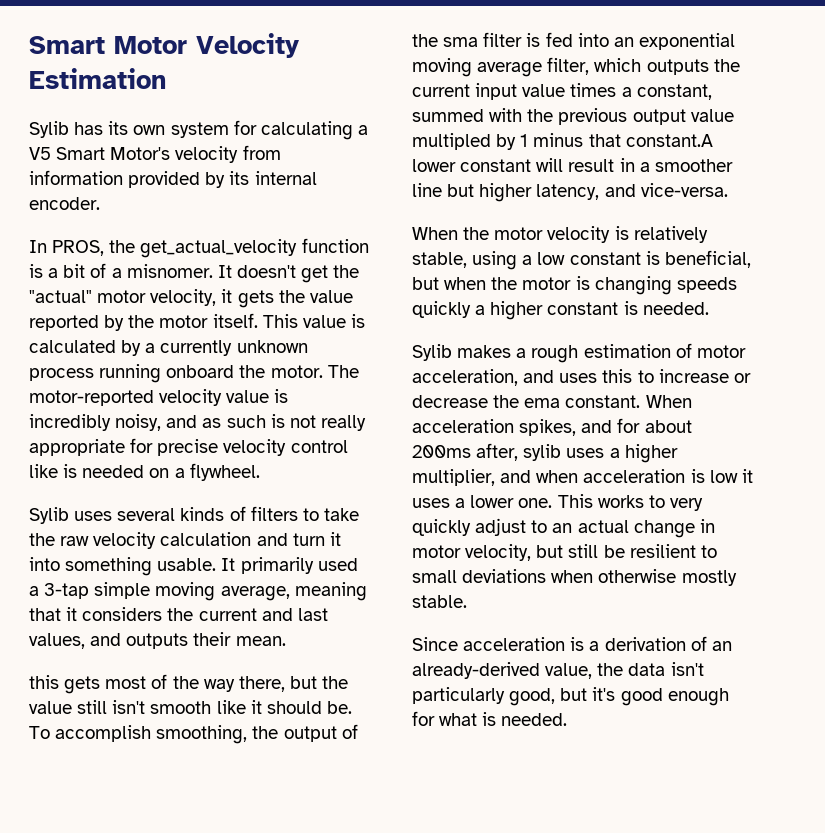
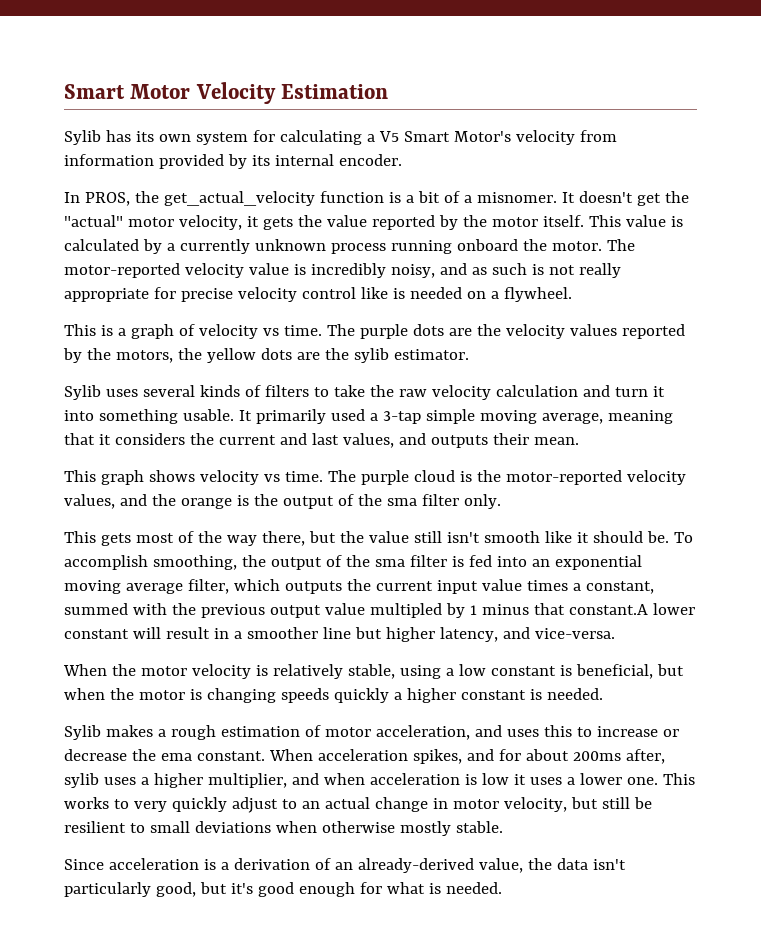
+ This is a graph of velocity vs time. The purple dots are the velocity values reported by the motors, the yellow dots are the sylib estimator.
- this gets most of the way there, but the value still isn't smooth like it should be.
+ This graph shows velocity vs time. The purple cloud is the motor-reported velocity values, and the orange is the output of the sma filter only.
+ This gets most of the way there, but the value still isn't smooth like it should be.

